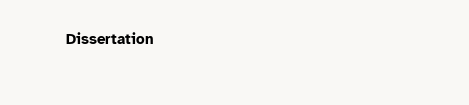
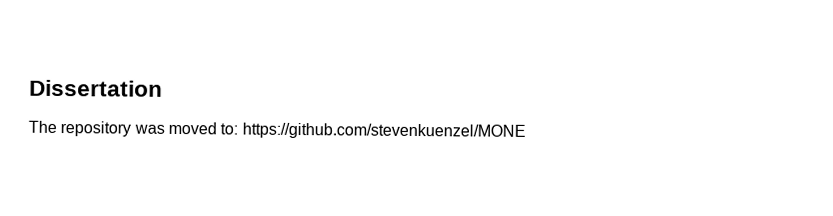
+ The repository was moved to: https://github.com/stevenkuenzel/MONE

